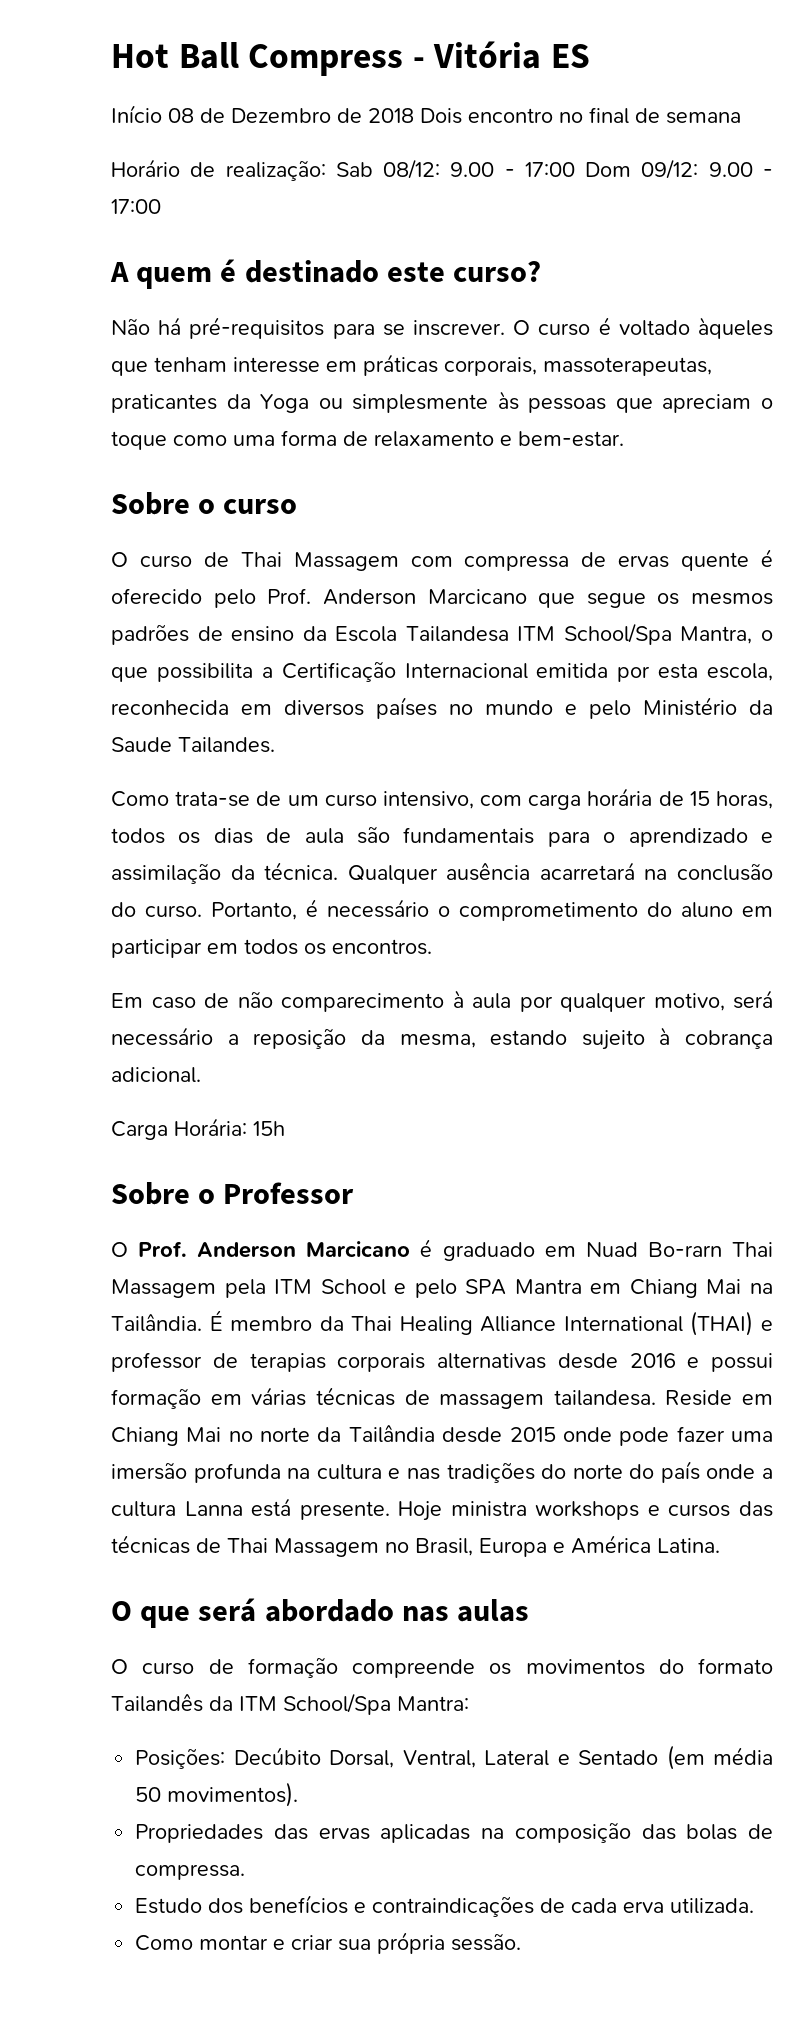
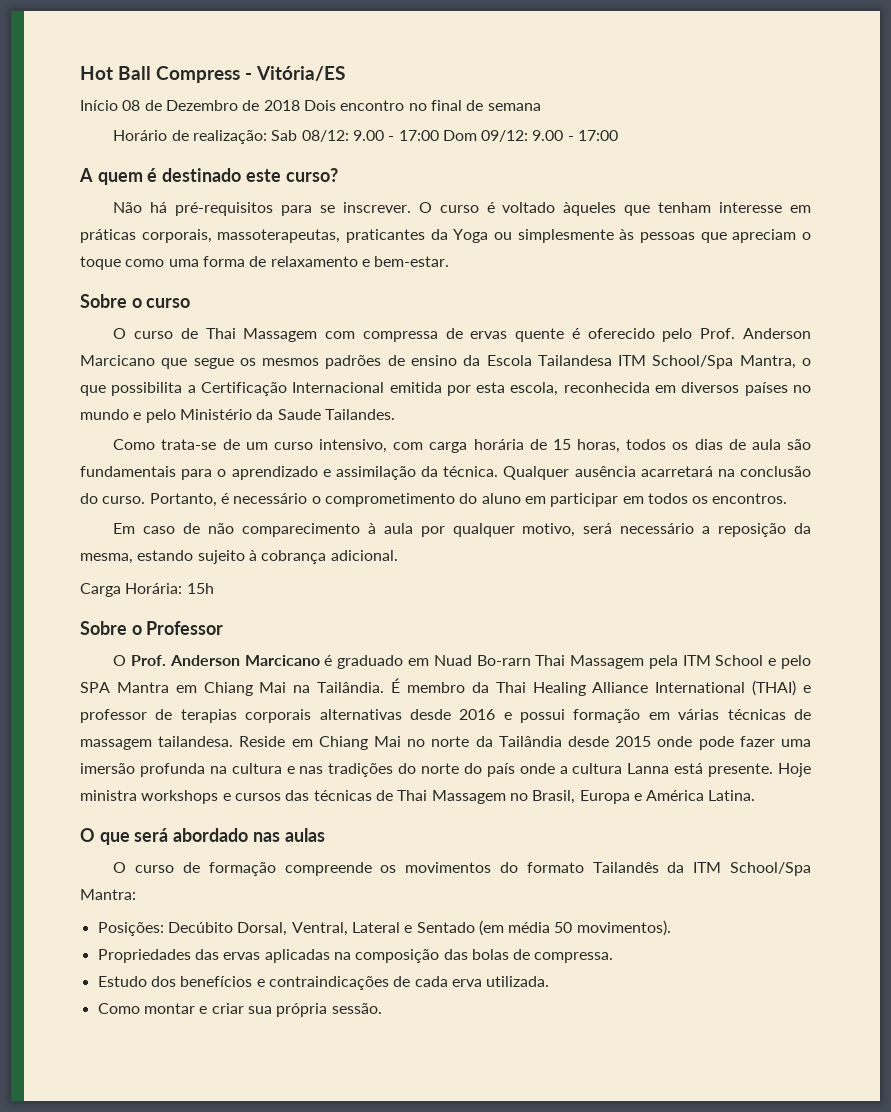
- Hot Ball Compress - Vitória ES
+ Hot Ball Compress - Vitória/ES

